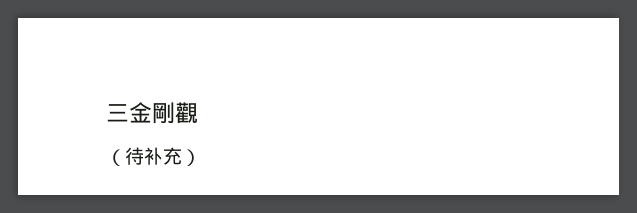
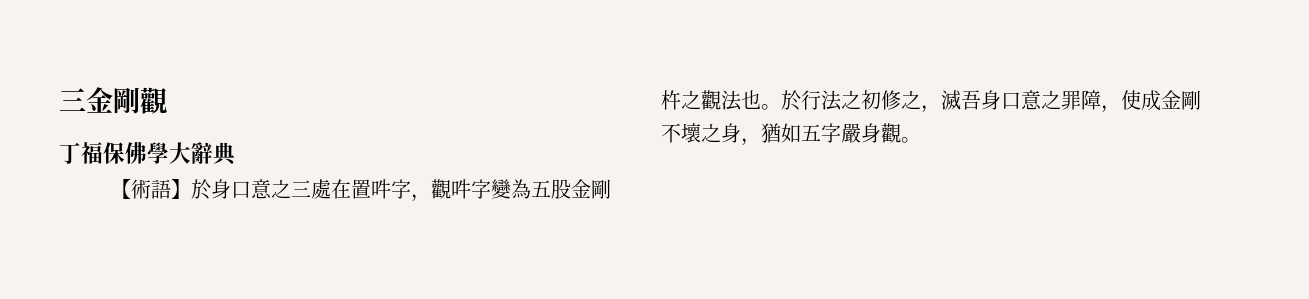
- （待补充）
+ 丁福保佛學大辭典
+ 【術語】於身口意之三處在置吽字，觀吽字變為五股金剛杵之觀法也。於行法之初修之，滅吾身口意之罪障，使成金剛不壞之身，猶如五字嚴身觀。

